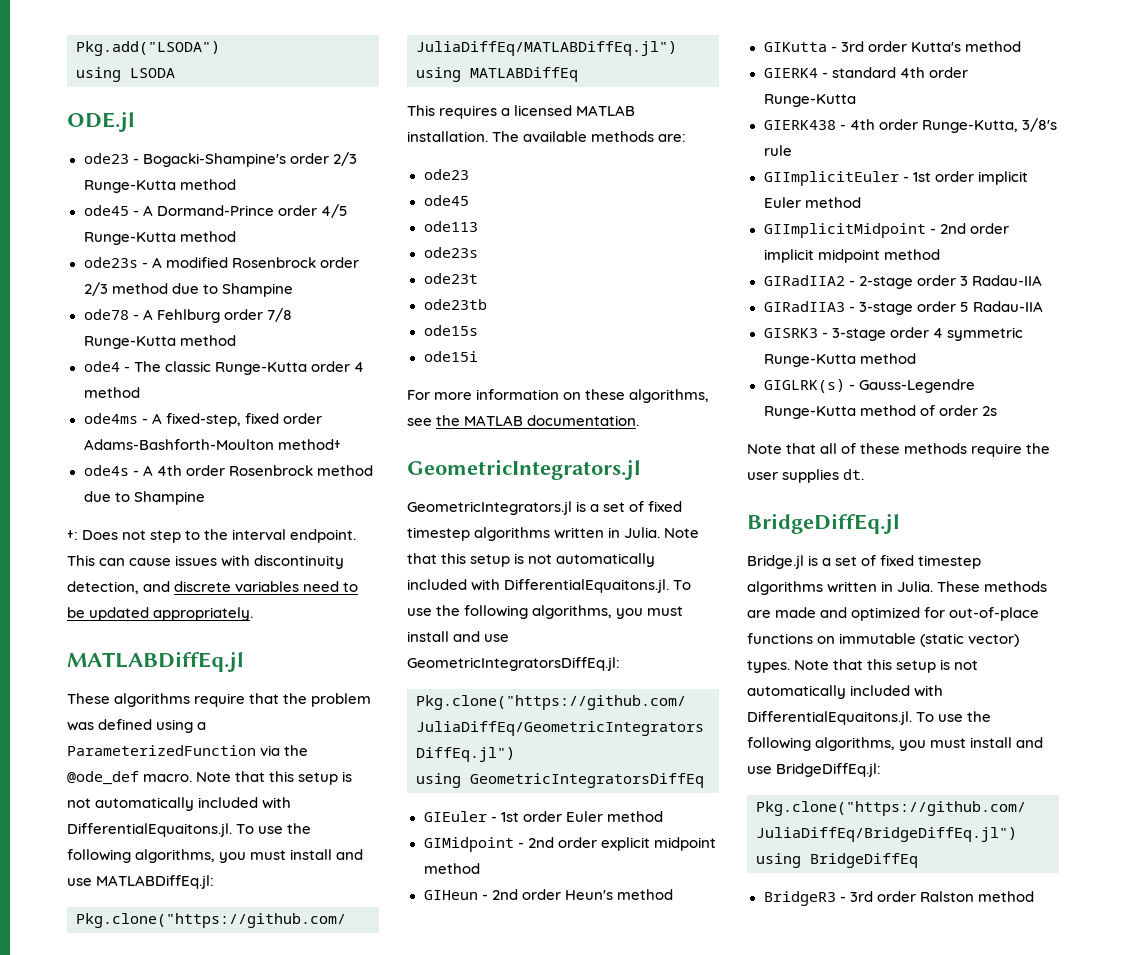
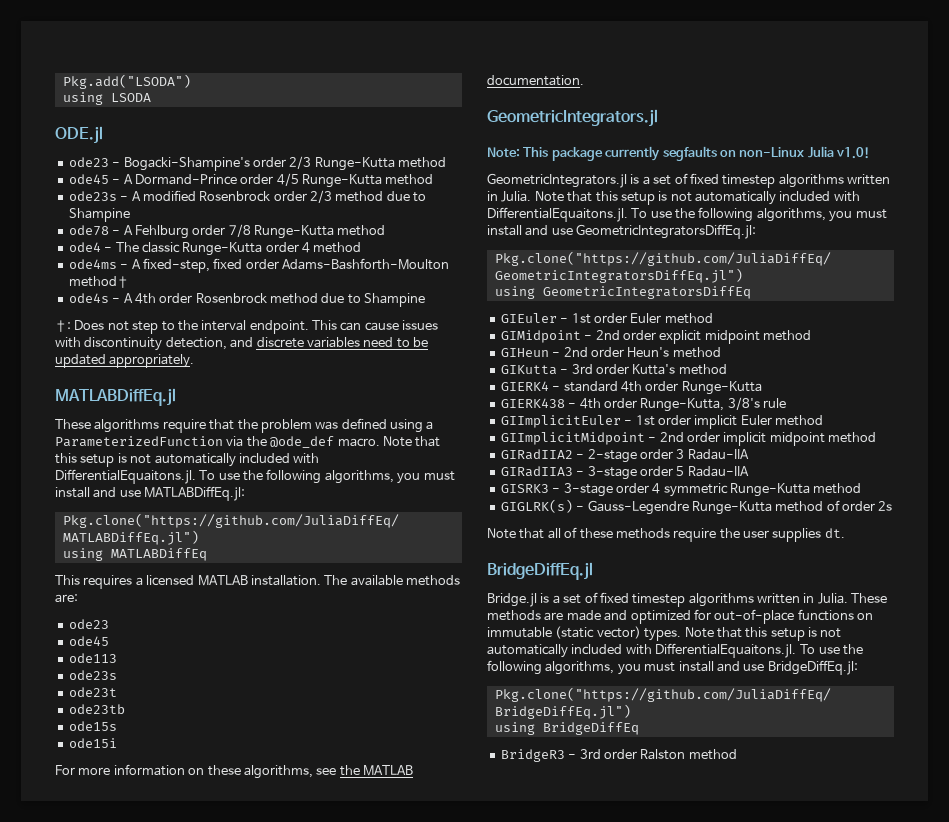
+ Note: This package currently segfaults on non-Linux Julia v1.0!

